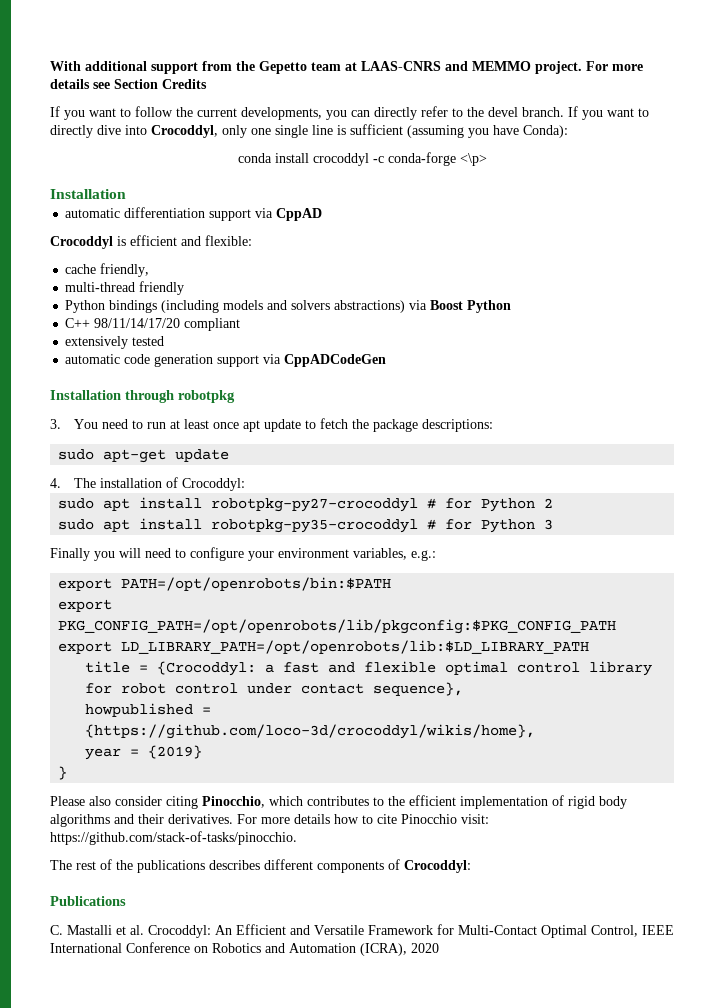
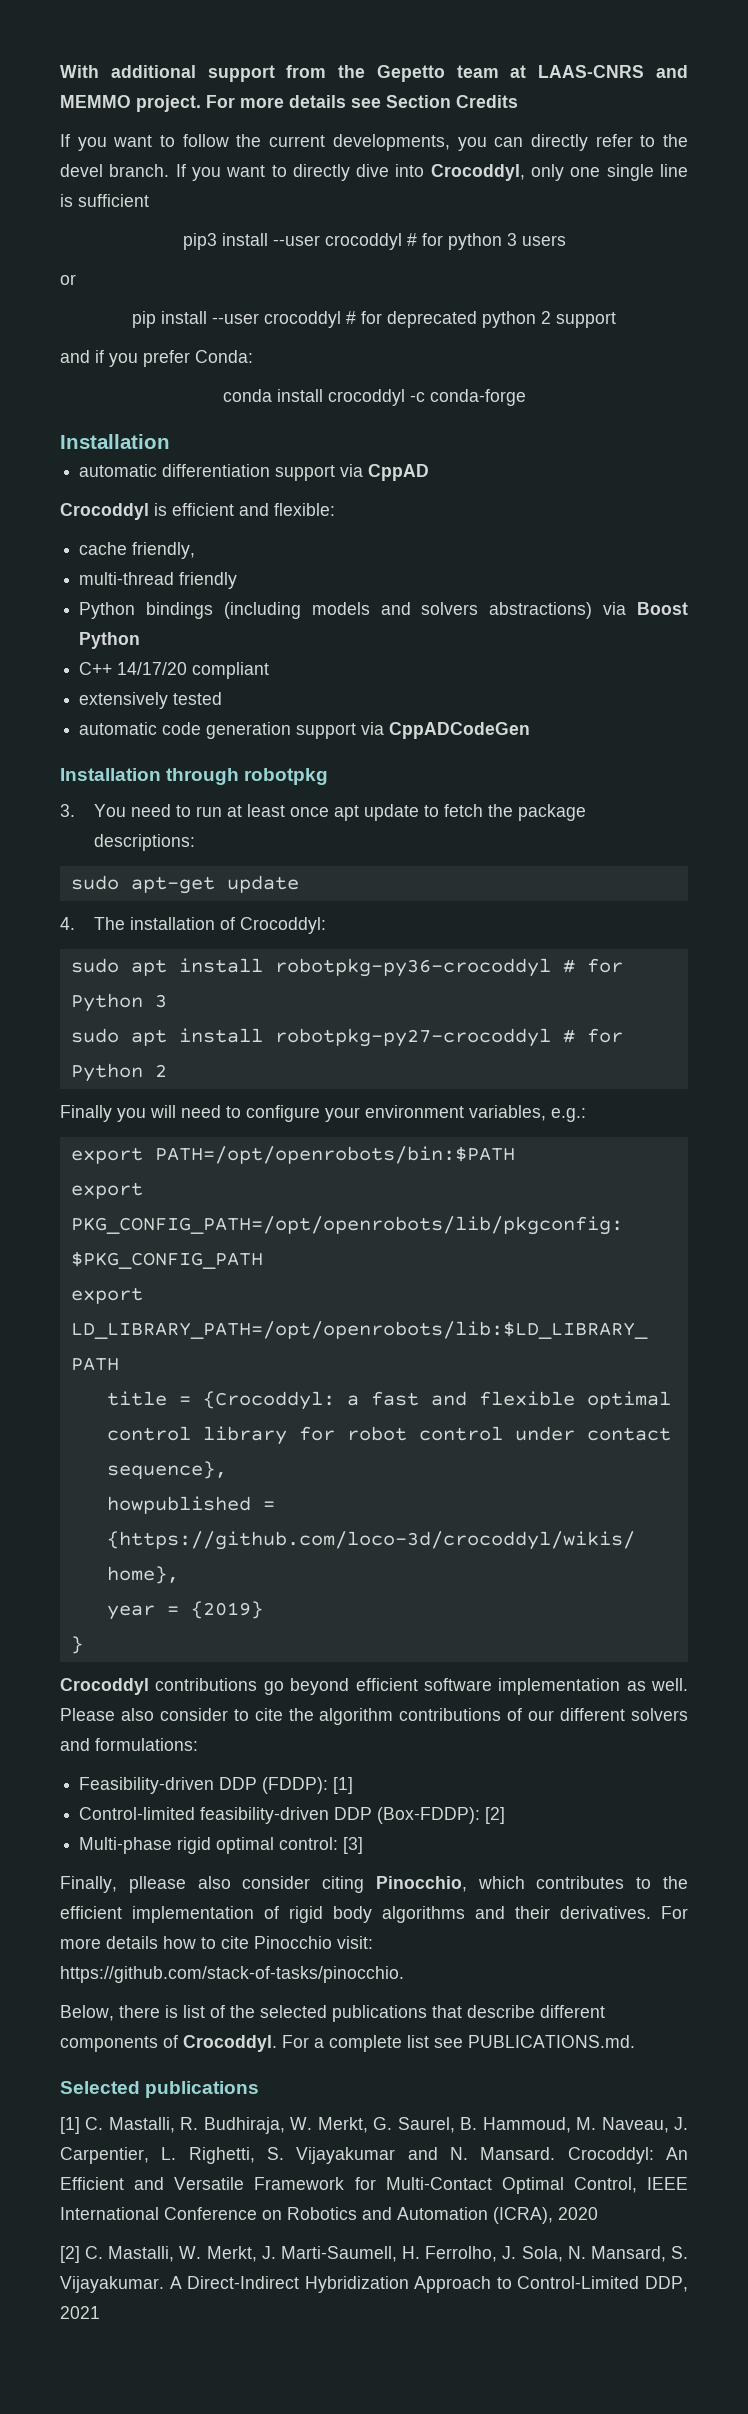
- If you want to directly dive into Crocoddyl, only one single line is sufficient (assuming you have Conda):
+ If you want to directly dive into Crocoddyl, only one single line is sufficient
+ pip3 install --user crocoddyl # for python 3 users
+ or
+ pip install --user crocoddyl # for deprecated python 2 support
+ and if you prefer Conda:
- conda install crocoddyl -c conda-forge <\p>
+ conda install crocoddyl -c conda-forge
- C++ 98/11/14/17/20 compliant
+ C++ 14/17/20 compliant
+ sudo apt install robotpkg-py36-crocoddyl # for Python 3
- sudo apt install robotpkg-py35-crocoddyl # for Python 3
- Please also consider citing Pinocchio, which contributes to the efficient implementation of rigid body algorithms and their derivatives.
+ Crocoddyl contributions go beyond efficient software implementation as well. Please also consider to cite the algorithm contributions of our different solvers and formulations:
+ Feasibility-driven DDP (FDDP): [1]
+ Control-limited feasibility-driven DDP (Box-FDDP): [2]
+ Multi-phase rigid optimal control: [3]
+ Finally, pllease also consider citing Pinocchio, which contributes to the efficient implementation of rigid body algorithms and their derivatives.
- The rest of the publications describes different components of Crocoddyl:
- Publications
- C. Mastalli et al. Crocoddyl: An Efficient and Versatile Framework for Multi-Contact Optimal Control, IEEE International Conference on Robotics and Automation (ICRA), 2020
+ Below, there is list of the selected publications that describe different components of Crocoddyl. For a complete list see PUBLICATIONS.md.
+ Selected publications
+ [1] C. Mastalli, R. Budhiraja, W. Merkt, G. Saurel, B. Hammoud, M. Naveau, J. Carpentier, L. Righetti, S. Vijayakumar and N. Mansard. Crocoddyl: An Efficient and Versatile Framework for Multi-Contact Optimal Control, IEEE International Conference on Robotics and Automation (ICRA), 2020
+ [2] C. Mastalli, W. Merkt, J. Marti-Saumell, H. Ferrolho, J. Sola, N. Mansard, S. Vijayakumar. A Direct-Indirect Hybridization Approach to Control-Limited DDP, 2021

